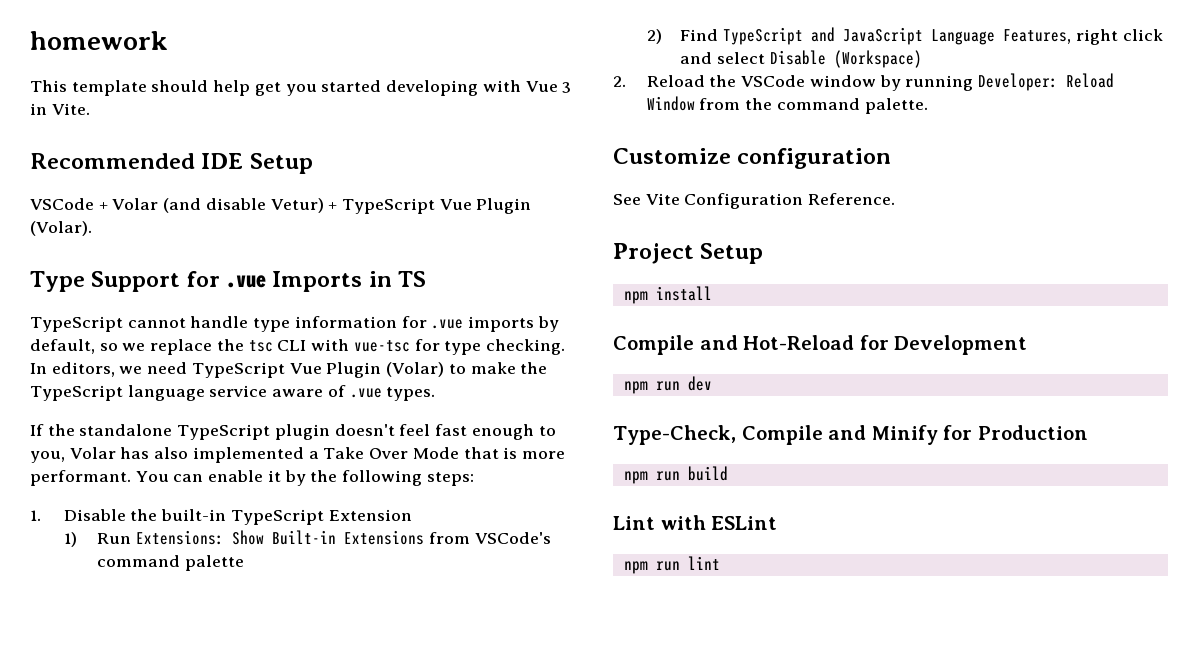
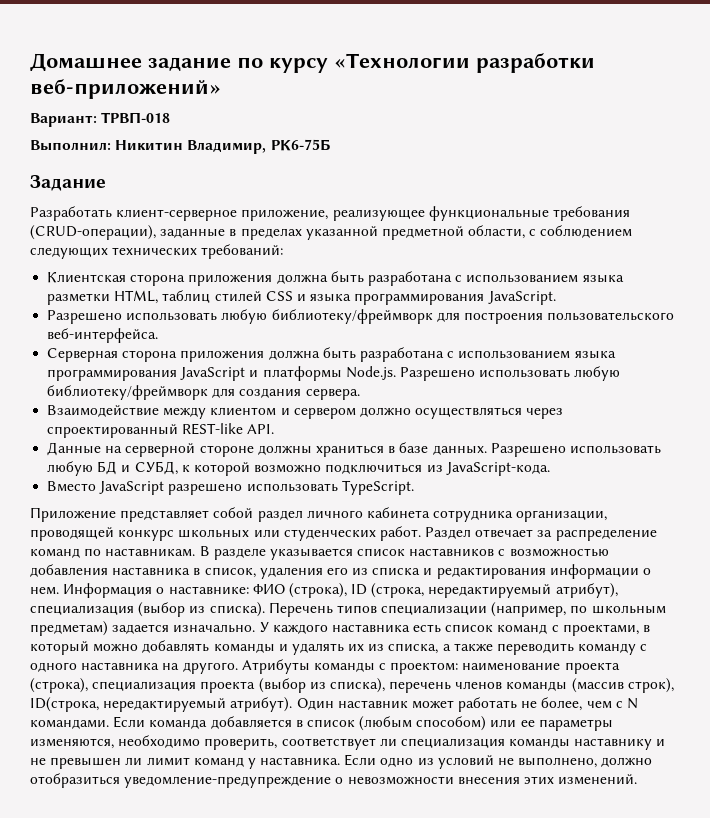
- homework
- This template should help get you started developing with Vue 3 in Vite.
- Recommended IDE Setup
- VSCode + Volar (and disable Vetur) + TypeScript Vue Plugin (Volar).
- Type Support for .vue Imports in TS
- TypeScript cannot handle type information for .vue imports by default, so we replace the tsc CLI with vue-tsc for type checking. In editors, we need TypeScript Vue Plugin (Volar) to make the TypeScript language service aware of .vue types.
- If the standalone TypeScript plugin doesn't feel fast enough to you, Volar has also implemented a Take Over Mode that is more performant. You can enable it by the following steps:
- 1. Disable the built-in TypeScript Extension
- 1) Run Extensions: Show Built-in Extensions from VSCode's command palette
- 2) Find TypeScript and JavaScript Language Features, right click and select Disable (Workspace)
- 2. Reload the VSCode window by running Developer: Reload Window from the command palette.
- Customize configuration
- See Vite Configuration Reference.
- Project Setup
- npm install
- Compile and Hot-Reload for Development
- npm run dev
- Type-Check, Compile and Minify for Production
- npm run build
- Lint with ESLint
- npm run lint
+ Домашнее задание по курсу «Технологии разработки веб-приложений»
+ Вариант: ТРВП-018
+ Выполнил: Никитин Владимир, РК6-75Б
+ Задание
+ Разработать клиент-серверное приложение, реализующее функциональные требования (CRUD-операции), заданные в пределах указанной предметной области, с соблюдением следующих технических требований:
+ Клиентская сторона приложения должна быть разработана с использованием языка разметки HTML, таблиц стилей CSS и языка программирования JavaScript.
+ Разрешено использовать любую библиотеку/фреймворк для построения пользовательского веб-интерфейса.
+ Серверная сторона приложения должна быть разработана с использованием языка программирования JavaScript и платформы Node.js. Разрешено использовать любую библиотеку/фреймворк для создания сервера.
+ Взаимодействие между клиентом и сервером должно осуществляться через спроектированный REST-like API.
+ Данные на серверной стороне должны храниться в базе данных. Разрешено использовать любую БД и СУБД, к которой возможно подключиться из JavaScript-кода.
+ Вместо JavaScript разрешено использовать TypeScript.
+ Приложение представляет собой раздел личного кабинета сотрудника организации, проводящей конкурс школьных или студенческих работ. Раздел отвечает за распределение команд по наставникам. В разделе указывается список наставников с возможностью добавления наставника в список, удаления его из списка и редактирования информации о нем. Информация о наставнике: ФИО (строка), ID (строка, нередактируемый атрибут), специализация (выбор из списка). Перечень типов специализации (например, по школьным предметам) задается изначально. У каждого наставника есть список команд с проектами, в который можно добавлять команды и удалять их из списка, а также переводить команду с одного наставника на другого. Атрибуты команды с проектом: наименование проекта (строка), специализация проекта (выбор из списка), перечень членов команды (массив строк), ID(строка, нередактируемый атрибут). Один наставник может работать не более, чем с N командами. Если команда добавляется в список (любым способом) или ее параметры изменяются, необходимо проверить, соответствует ли специализация команды наставнику и не превышен ли лимит команд у наставника. Если одно из условий не выполнено, должно отобразиться уведомление-предупреждение о невозможности внесения этих изменений.

